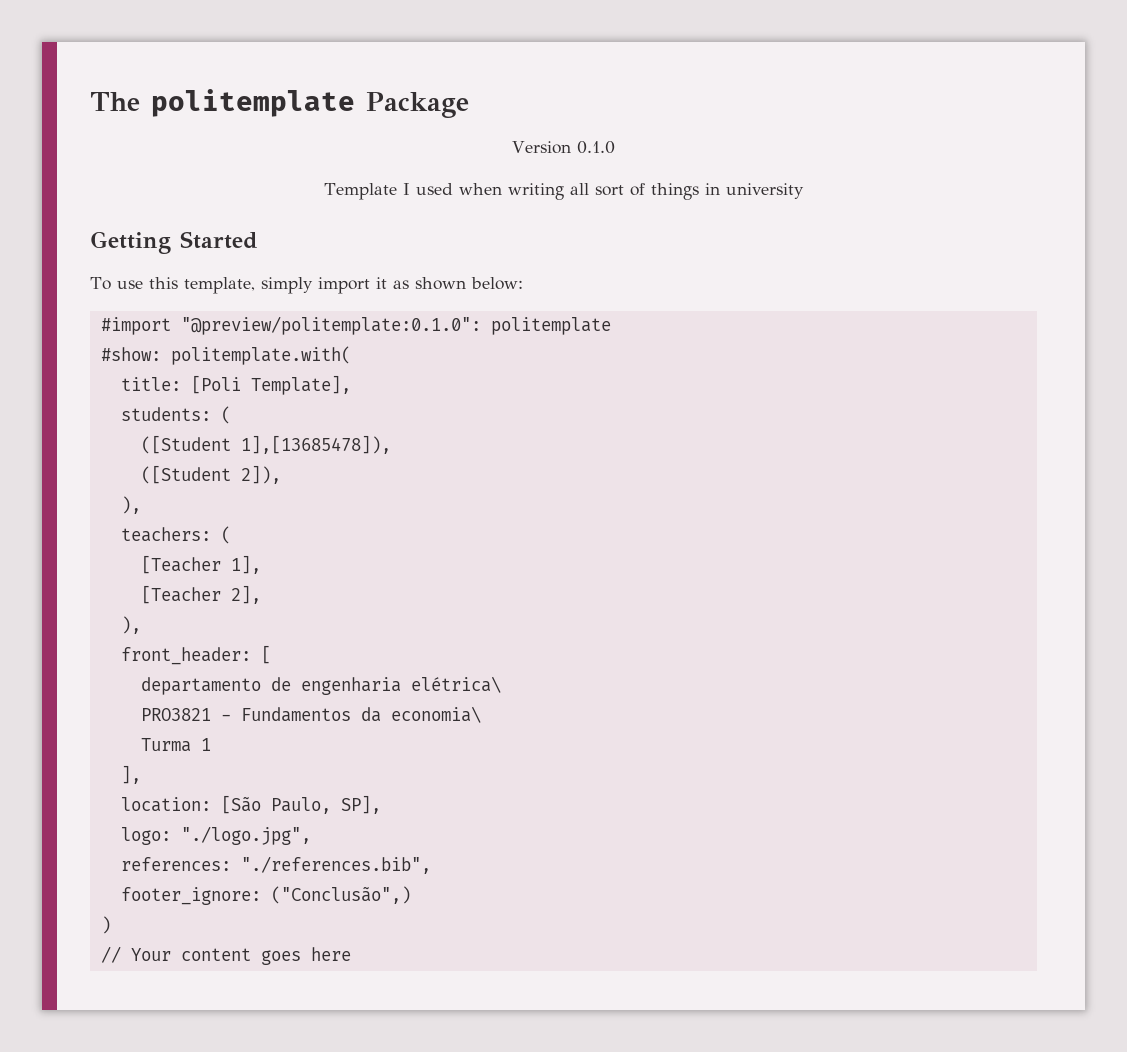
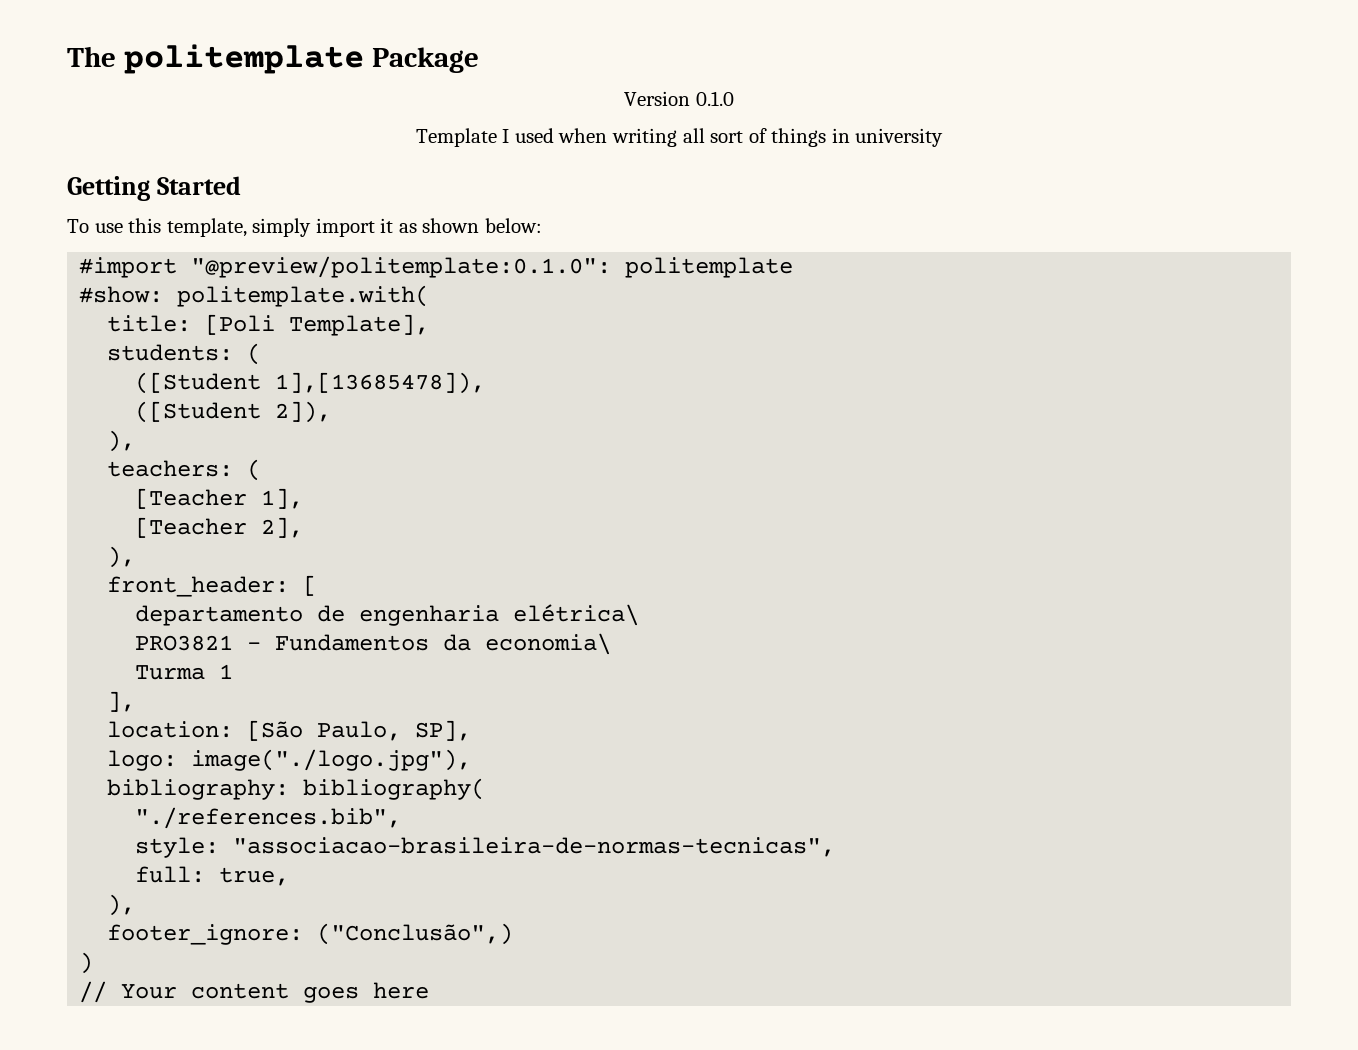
- logo: "./logo.jpg",
- references: "./references.bib",
+ logo: image("./logo.jpg"),
+ bibliography: bibliography(
+ "./references.bib",
+ style: "associacao-brasileira-de-normas-tecnicas",
+ full: true,
+ ),

